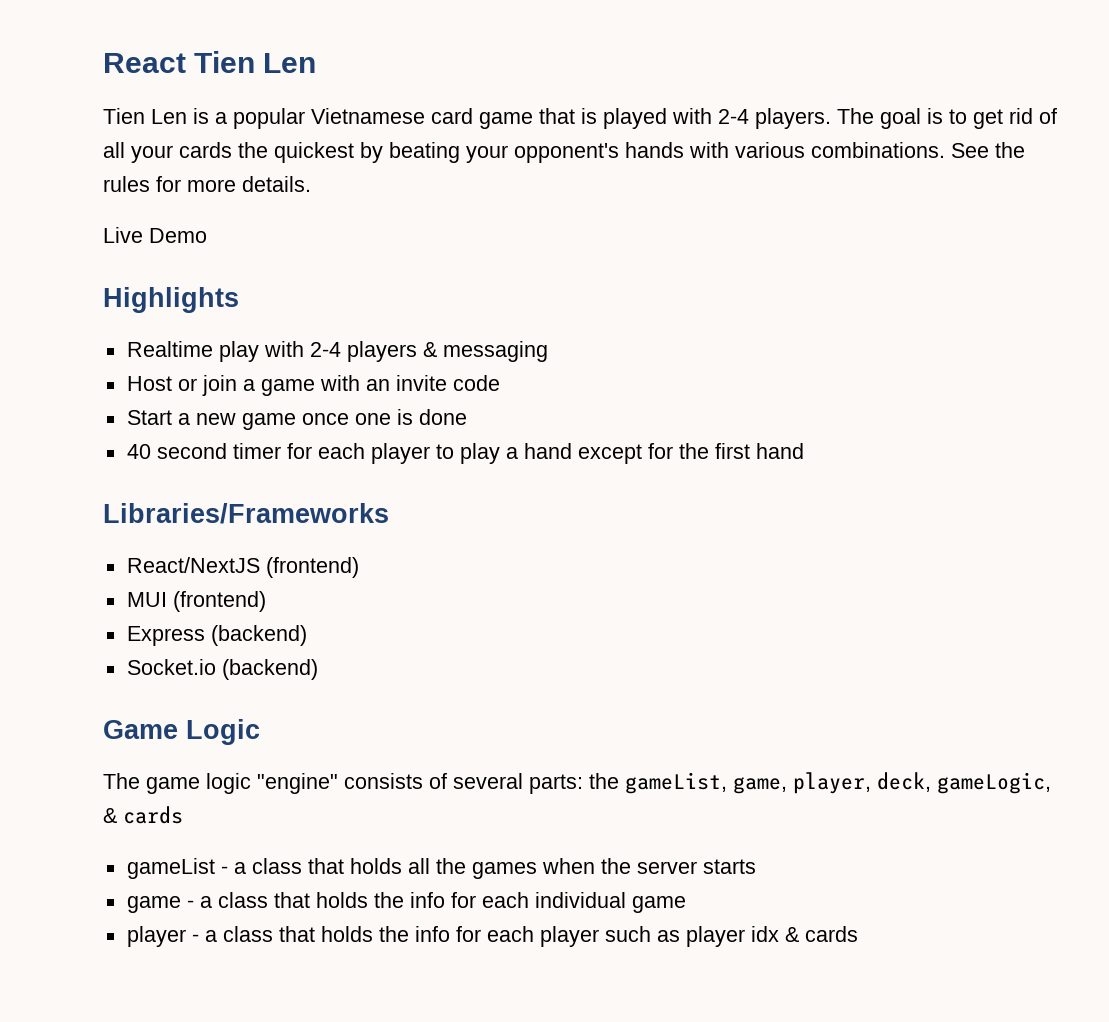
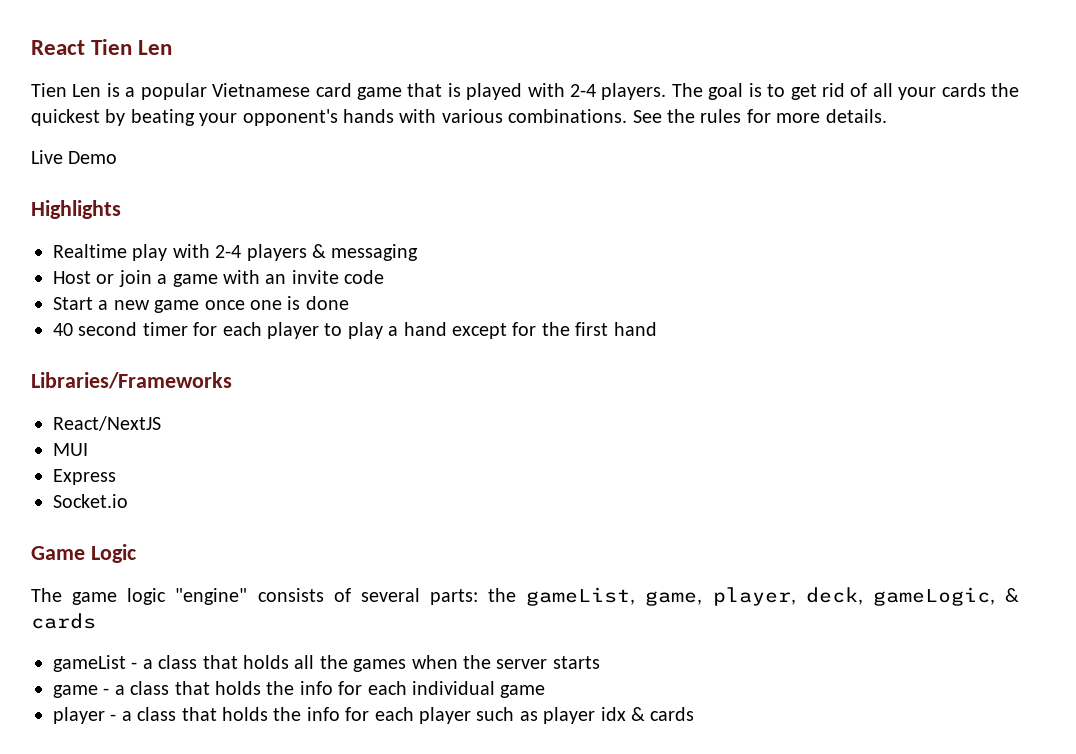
- React/NextJS (frontend)
+ React/NextJS
- MUI (frontend)
+ MUI
- Express (backend)
+ Express
- Socket.io (backend)
+ Socket.io

